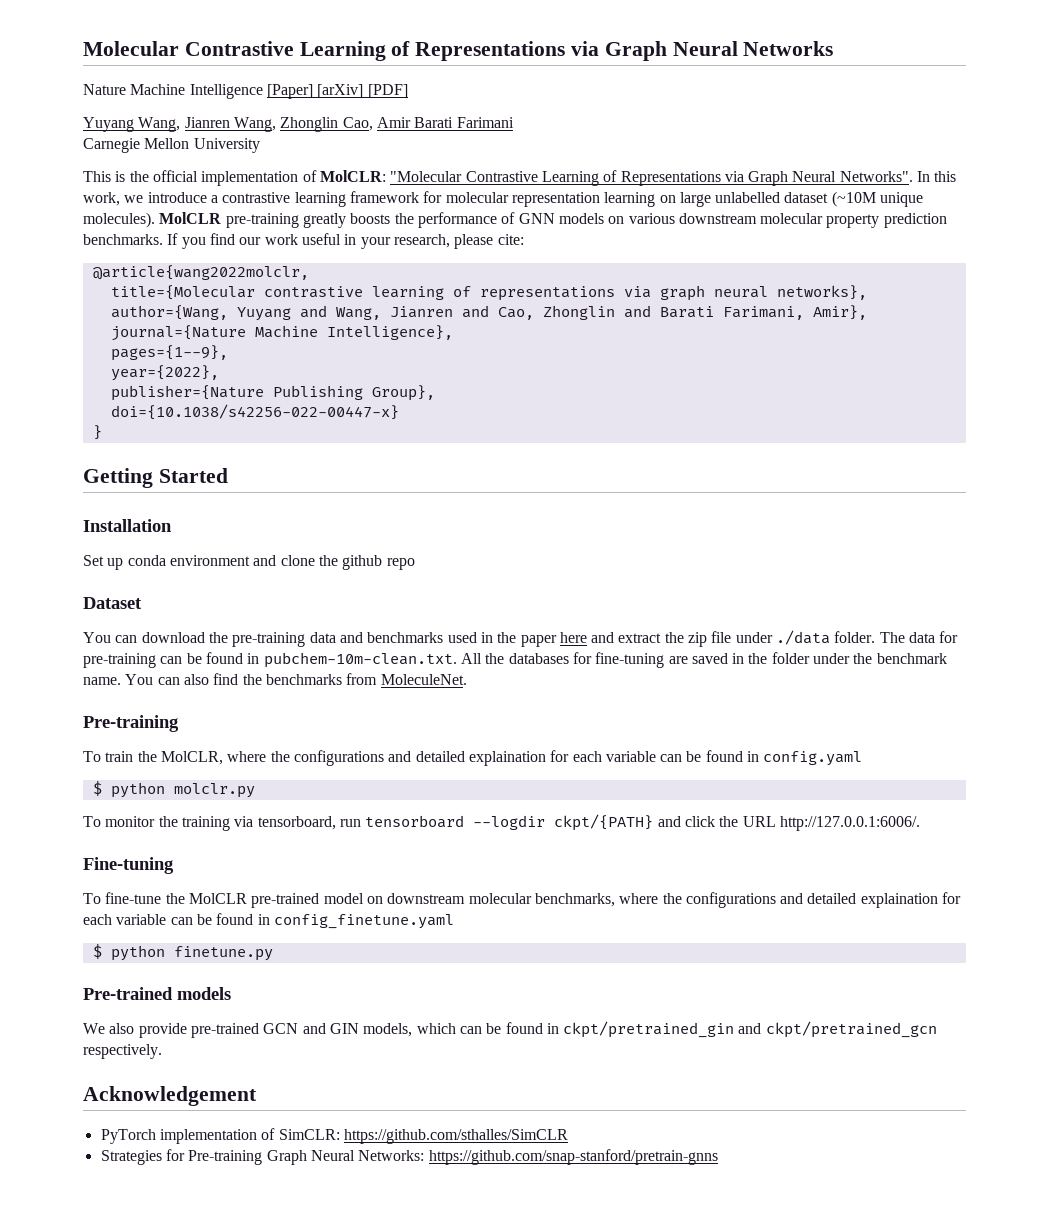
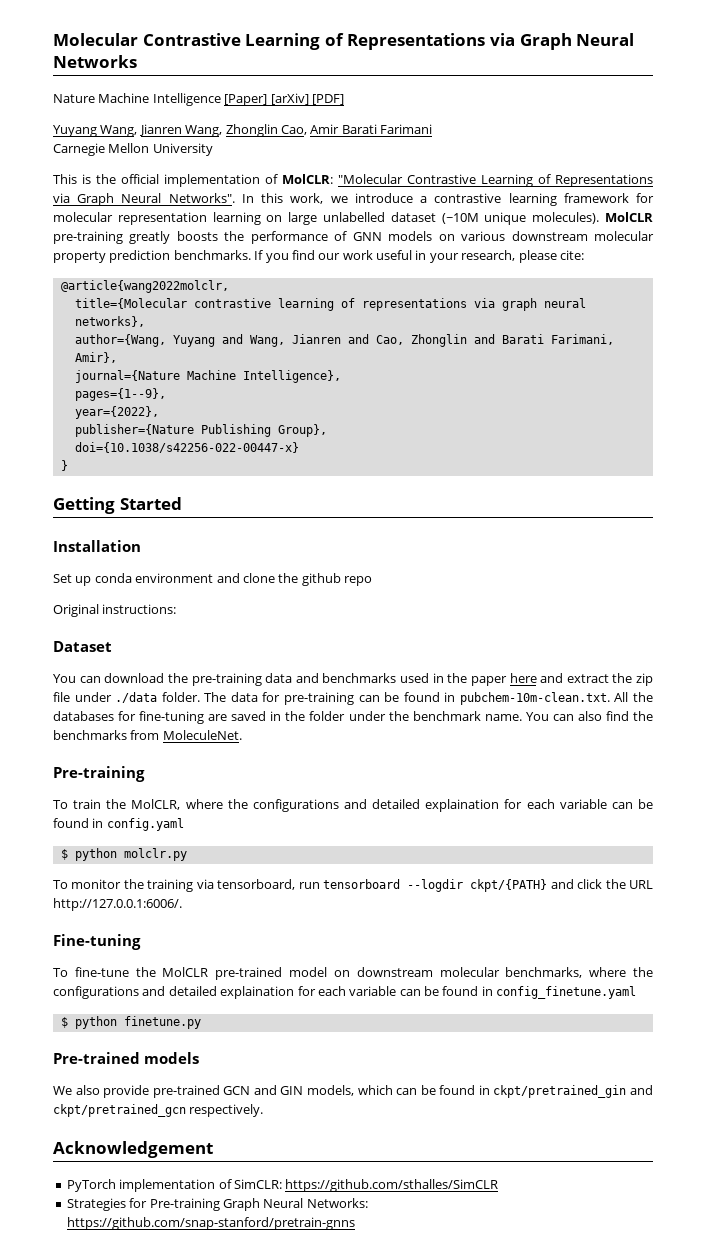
+ Original instructions:

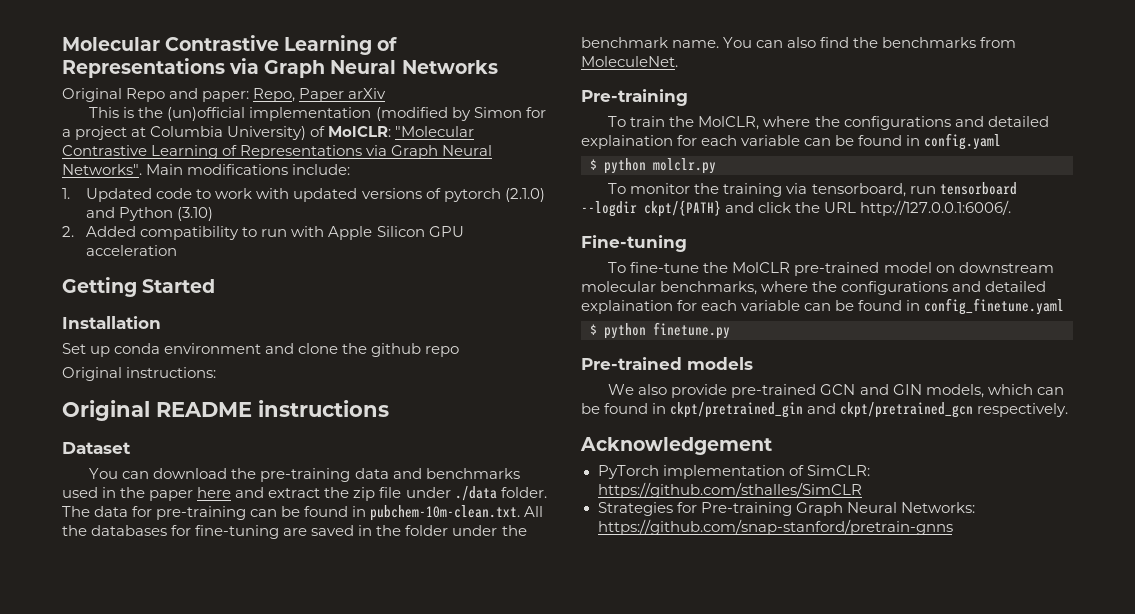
- Nature Machine Intelligence [Paper] [arXiv] [PDF]
- Yuyang Wang, Jianren Wang, Zhonglin Cao, Amir Barati Farimani
- Carnegie Mellon University
- This is the official implementation of MolCLR: "Molecular Contrastive Learning of Representations via Graph Neural Networks".
+ Original Repo and paper: Repo, Paper arXiv
+ This is the (un)official implementation (modified by Simon for a project at Columbia University) of MolCLR: "Molecular Contrastive Learning of Representations via Graph Neural Networks".
- In this work, we introduce a contrastive learning framework for molecular representation learning on large unlabelled dataset (~10M unique molecules). MolCLR pre-training greatly boosts the performance of GNN models on various downstream molecular property prediction benchmarks. If you find our work useful in your research, please cite:
- @article{wang2022molclr,
- title={Molecular contrastive learning of representations via graph neural networks},
- author={Wang, Yuyang and Wang, Jianren and Cao, Zhonglin and Barati Farimani, Amir},
- journal={Nature Machine Intelligence},
- pages={1--9},
- year={2022},
- publisher={Nature Publishing Group},
- doi={10.1038/s42256-022-00447-x}
- }
+ Main modifications include:
+ 1. Updated code to work with updated versions of pytorch (2.1.0) and Python (3.10)
+ 2. Added compatibility to run with Apple Silicon GPU acceleration
+ Original README instructions

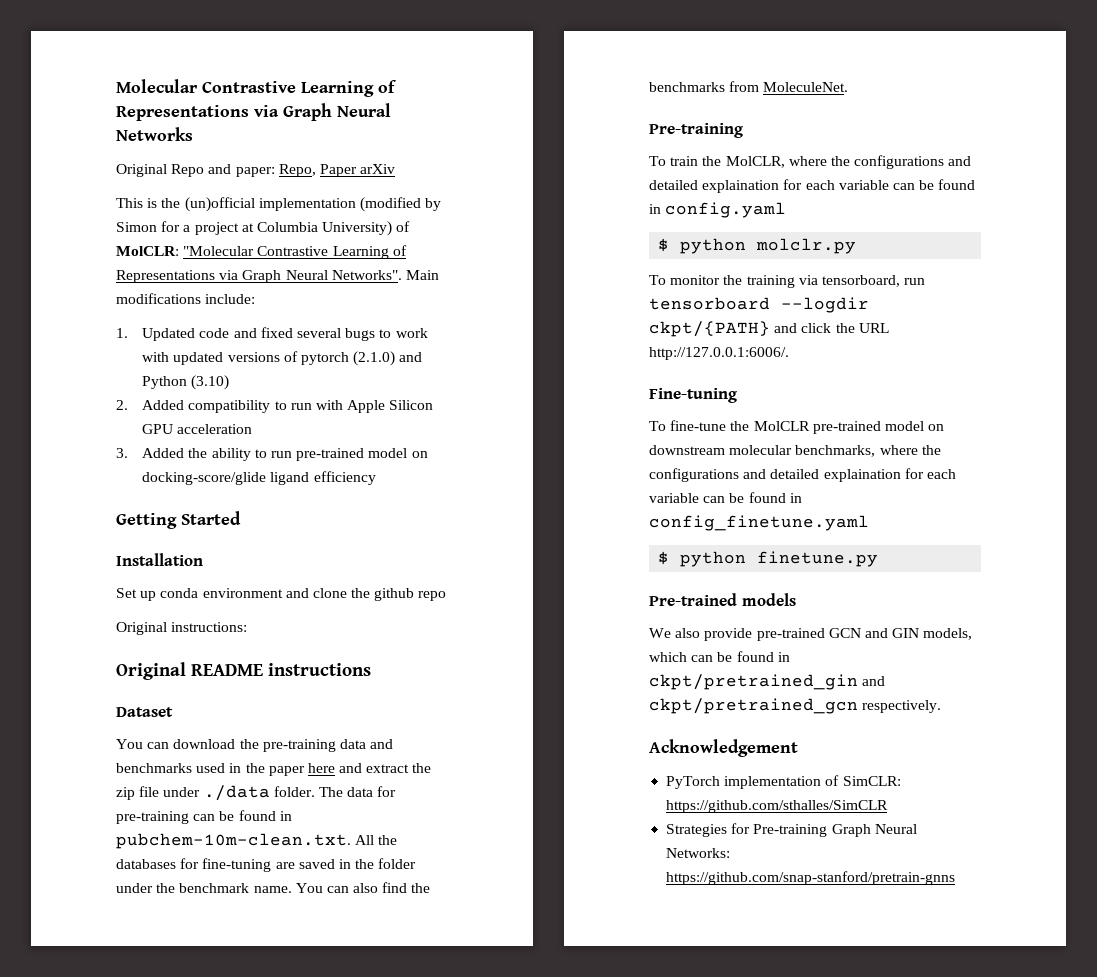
- 1. Updated code to work with updated versions of pytorch (2.1.0) and Python (3.10)
+ 1. Updated code and fixed several bugs to work with updated versions of pytorch (2.1.0) and Python (3.10)
+ 3. Added the ability to run pre-trained model on docking-score/glide ligand efficiency

